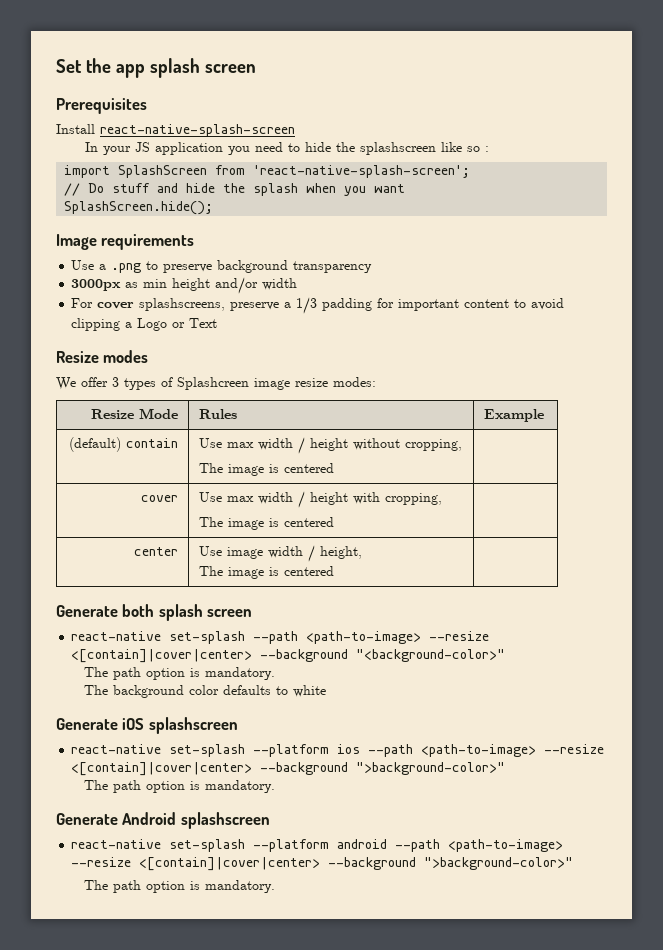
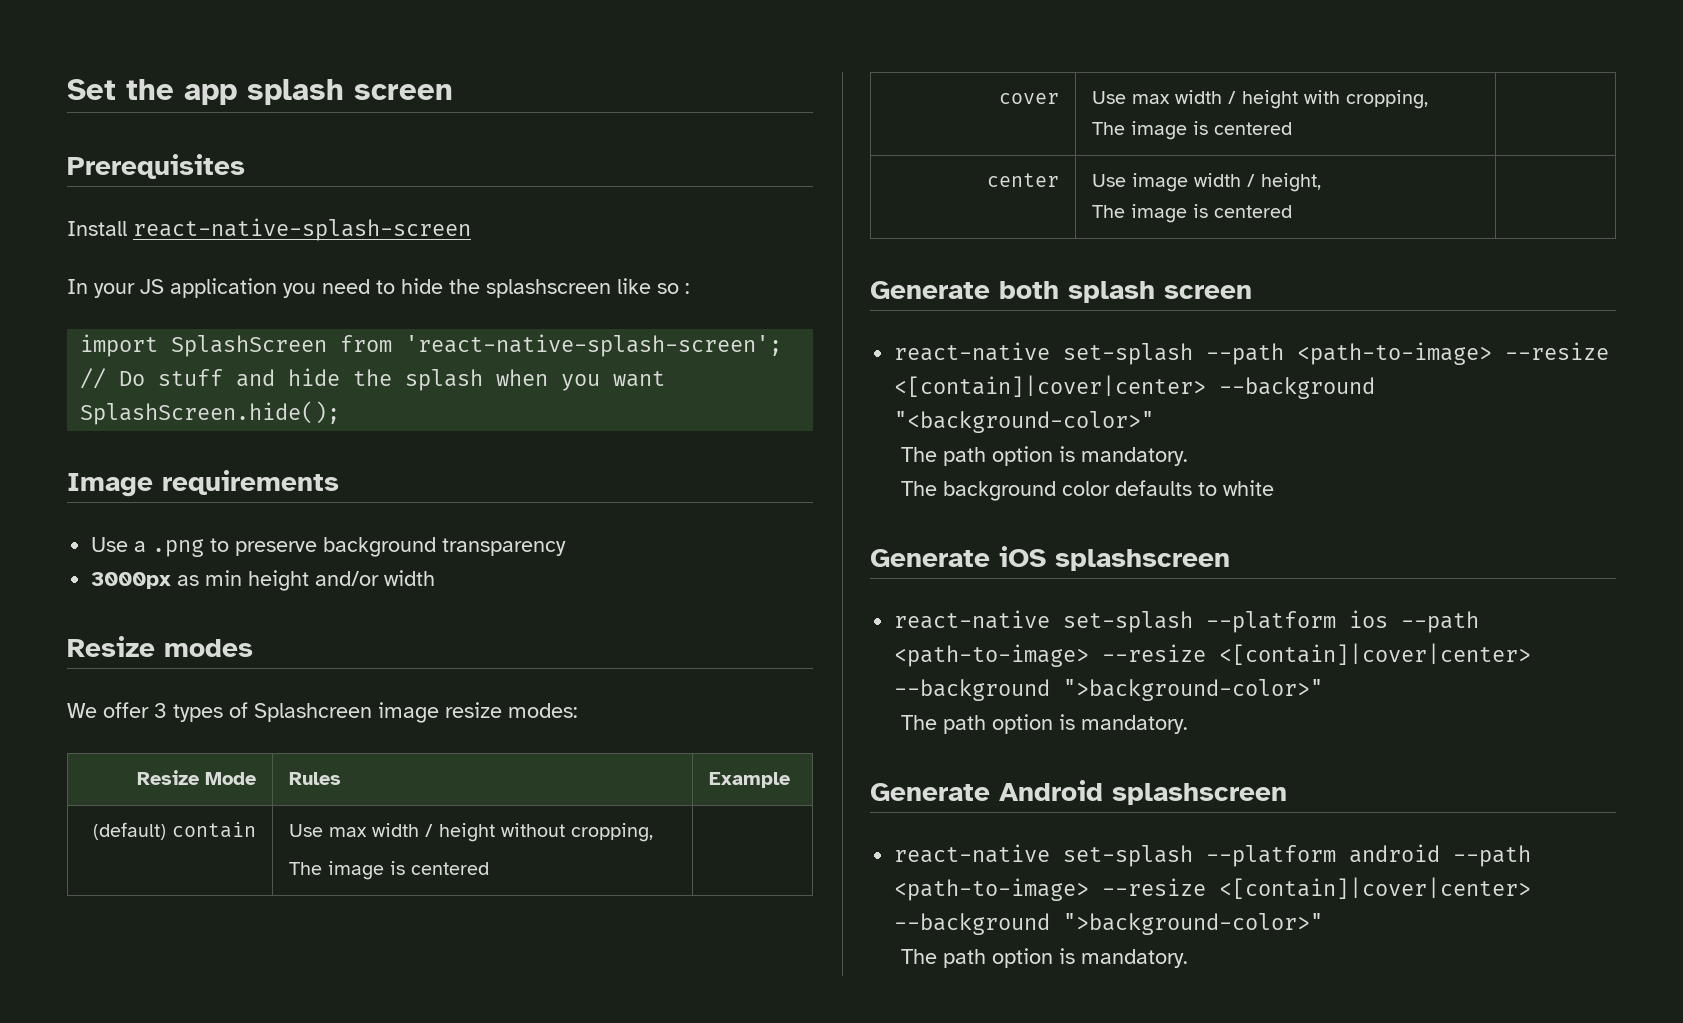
- For cover splashscreens, preserve a 1/3 padding for important content to avoid clipping a Logo or Text

